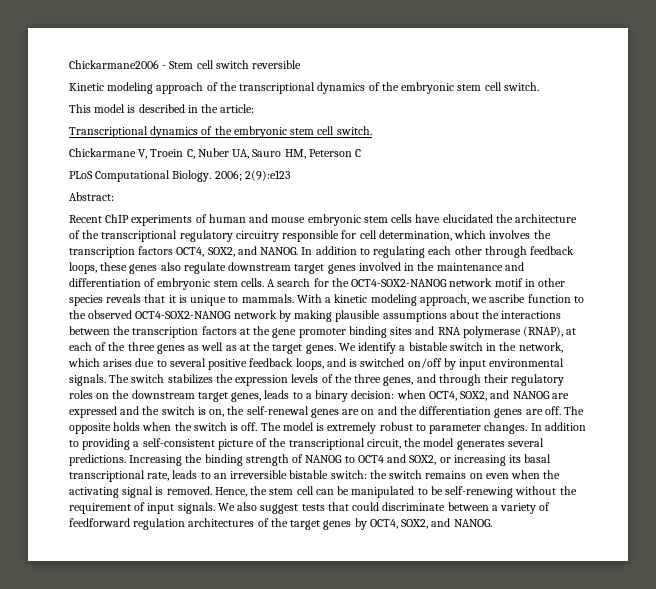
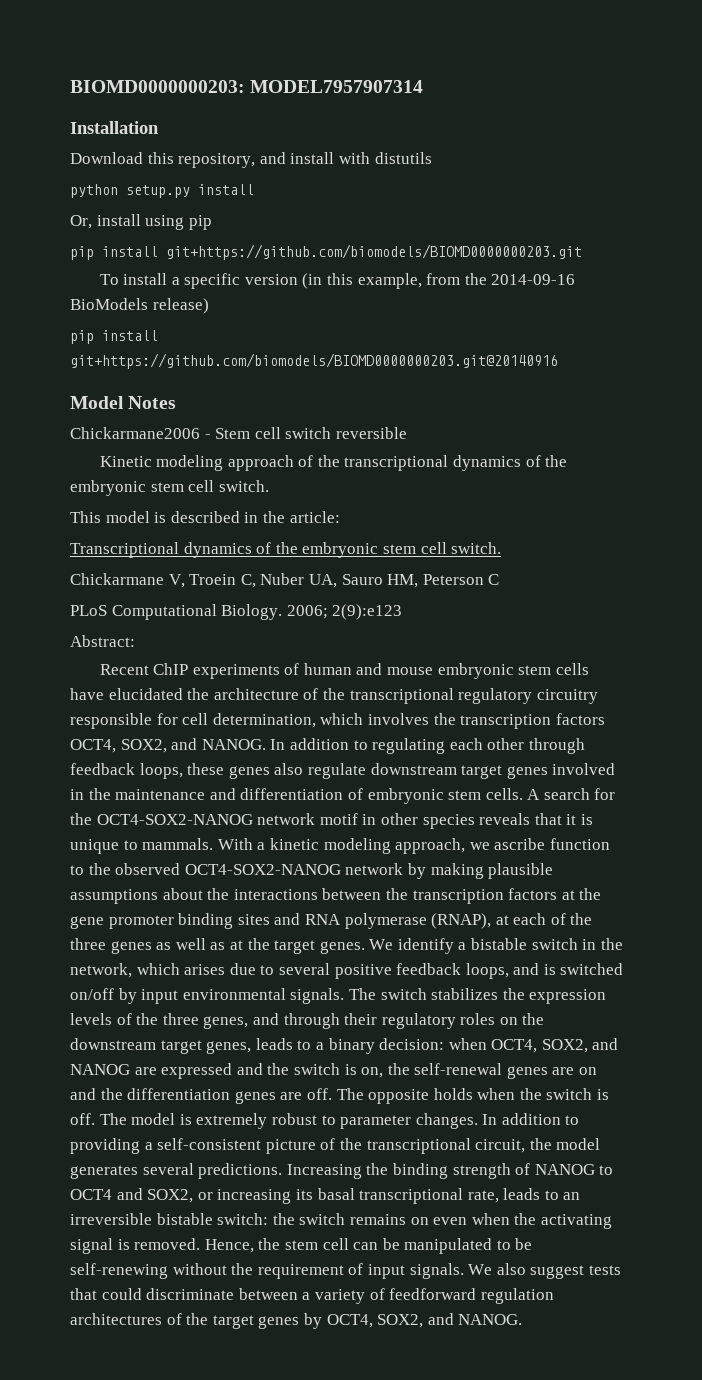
+ BIOMD0000000203: MODEL7957907314
+ Installation
+ Download this repository, and install with distutils
+ python setup.py install
+ Or, install using pip
+ pip install git+https://github.com/biomodels/BIOMD0000000203.git
+ To install a specific version (in this example, from the 2014-09-16 BioModels release)
+ pip install git+https://github.com/biomodels/BIOMD0000000203.git@20140916
+ Model Notes

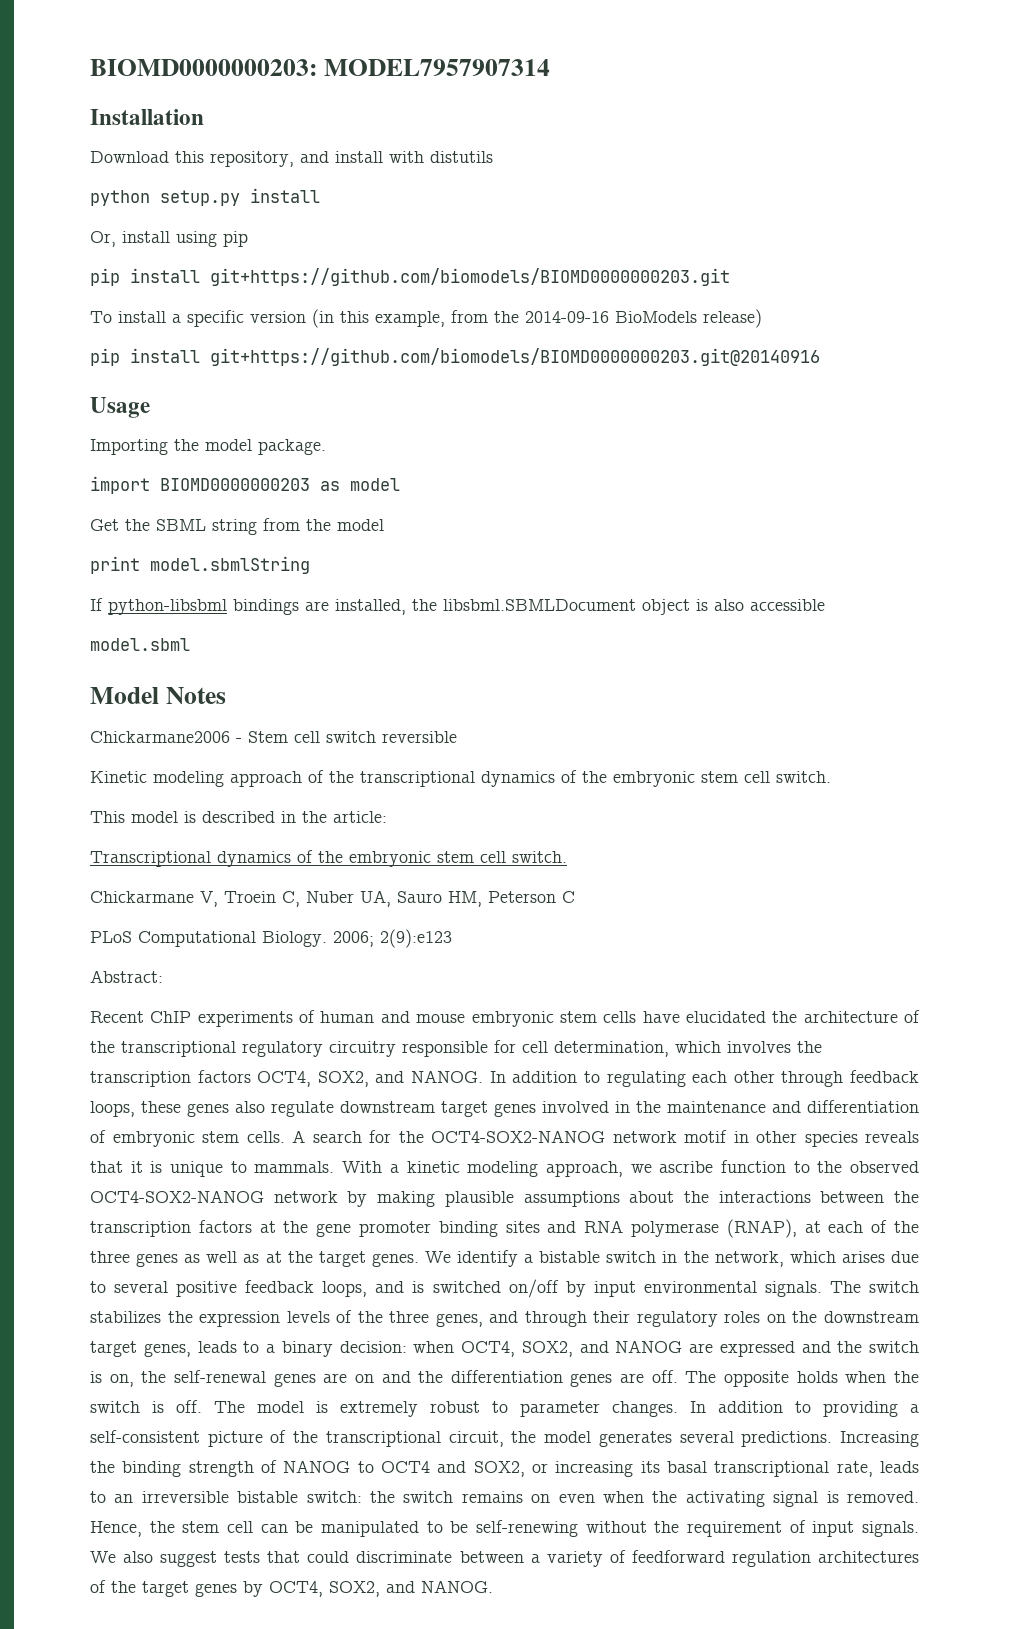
+ Usage
+ Importing the model package.
+ import BIOMD0000000203 as model
+ Get the SBML string from the model
+ print model.sbmlString
+ If python-libsbml bindings are installed, the libsbml.SBMLDocument object is also accessible
+ model.sbml

